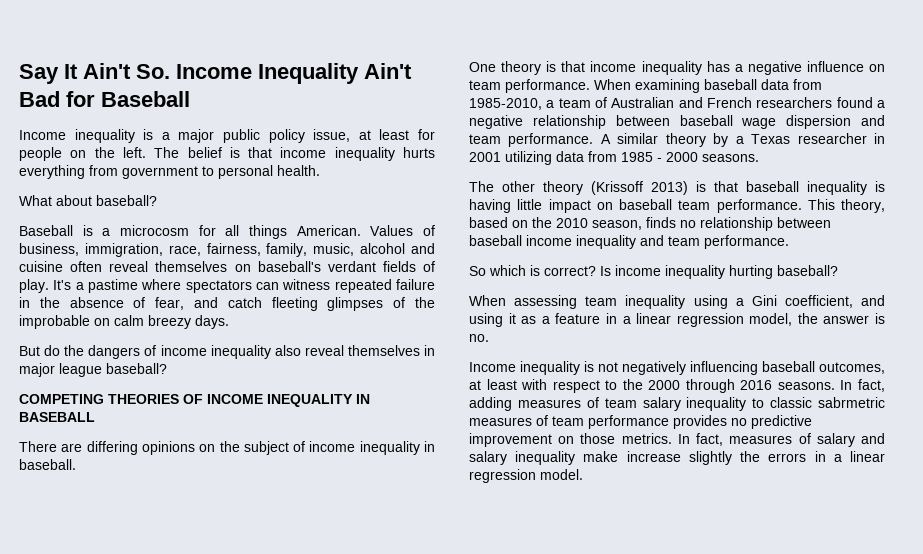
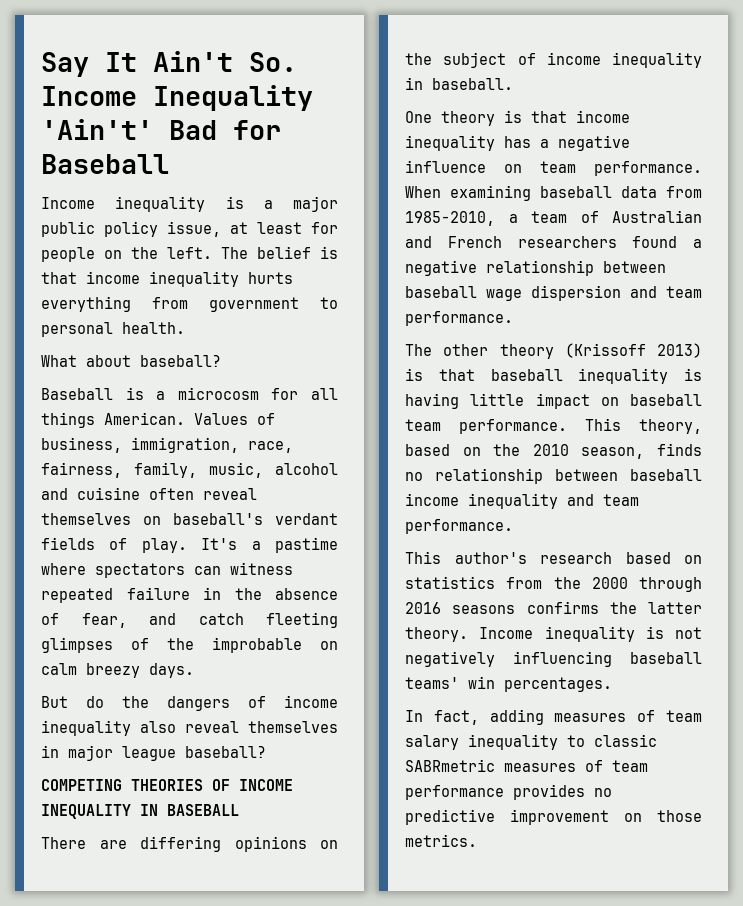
- Say It Ain't So. Income Inequality Ain't Bad for Baseball
+ Say It Ain't So. Income Inequality 'Ain't' Bad for Baseball
- A similar theory by a Texas researcher in 2001 utilizing data from 1985 - 2000 seasons.
- So which is correct? Is income inequality hurting baseball?
- When assessing team inequality using a Gini coefficient, and using it as a feature in a linear regression model, the answer is no.
- Income inequality is not negatively influencing baseball outcomes, at least with respect to the 2000 through 2016 seasons. In fact, adding measures of team salary inequality to classic sabrmetric measures of team performance provides no predictive improvement on those metrics. In fact, measures of salary and salary inequality make increase slightly the errors in a linear regression model.
+ This author's research based on statistics from the 2000 through 2016 seasons confirms the latter theory. Income inequality is not negatively influencing baseball teams' win percentages.
+ In fact, adding measures of team salary inequality to classic SABRmetric measures of team performance provides no predictive improvement on those metrics.

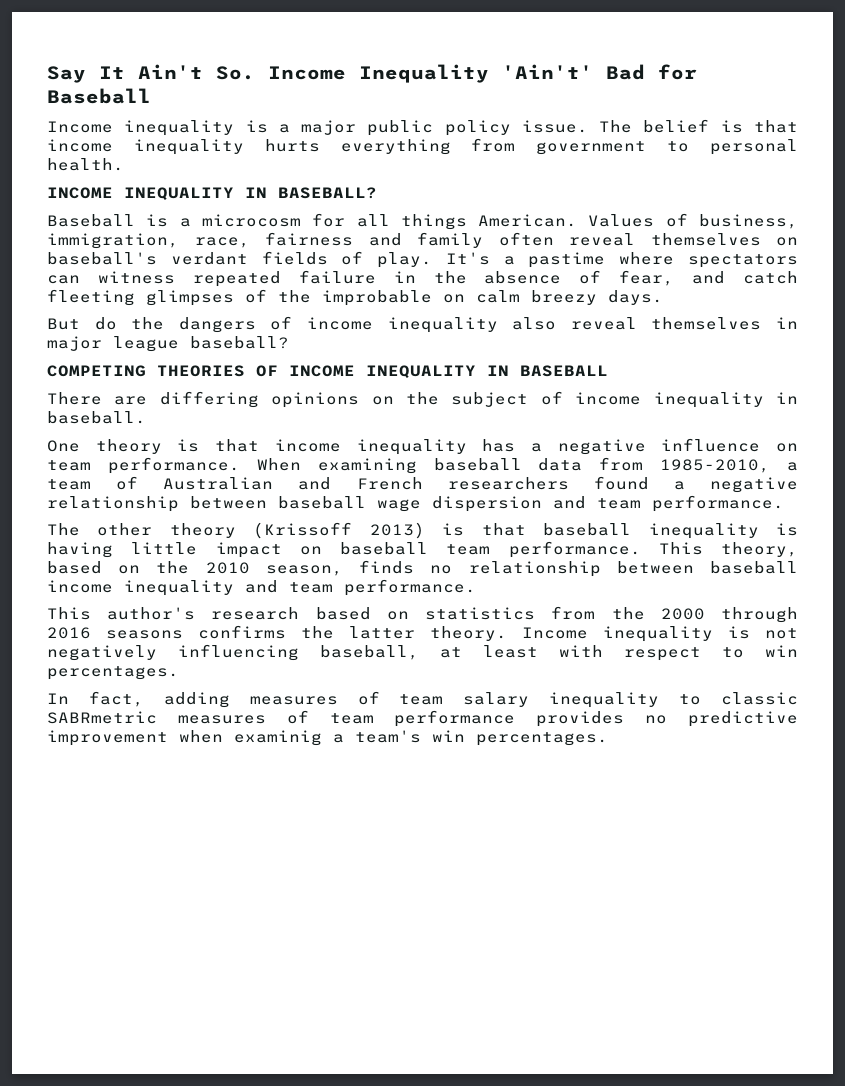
- Income inequality is a major public policy issue, at least for people on the left.
+ Income inequality is a major public policy issue.
- What about baseball?
+ INCOME INEQUALITY IN BASEBALL?
- Values of business, immigration, race, fairness, family, music, alcohol and cuisine often reveal themselves on baseball's verdant fields of play.
+ Values of business, immigration, race, fairness and family often reveal themselves on baseball's verdant fields of play.
- Income inequality is not negatively influencing baseball teams' win percentages.
+ Income inequality is not negatively influencing baseball, at least with respect to win percentages.
- In fact, adding measures of team salary inequality to classic SABRmetric measures of team performance provides no predictive improvement on those metrics.
+ In fact, adding measures of team salary inequality to classic SABRmetric measures of team performance provides no predictive improvement when examinig a team's win percentages.

